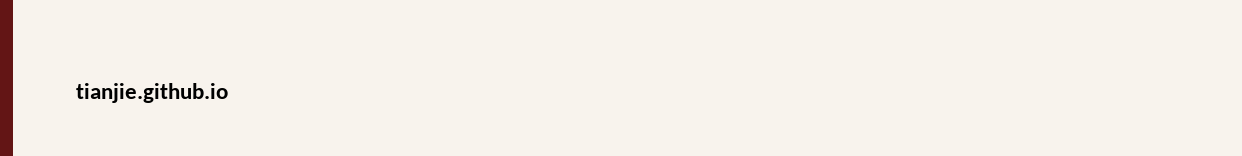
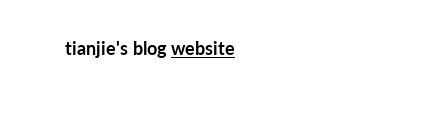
- tianjie.github.io
+ tianjie's blog website

